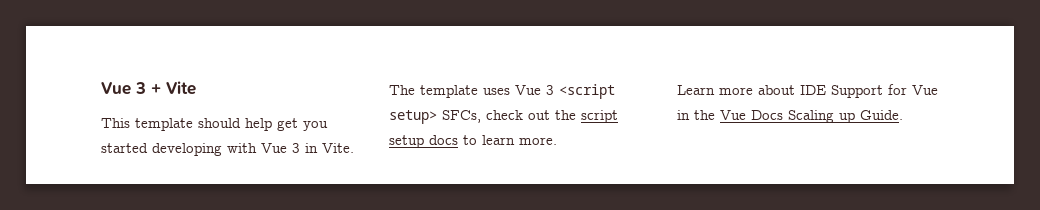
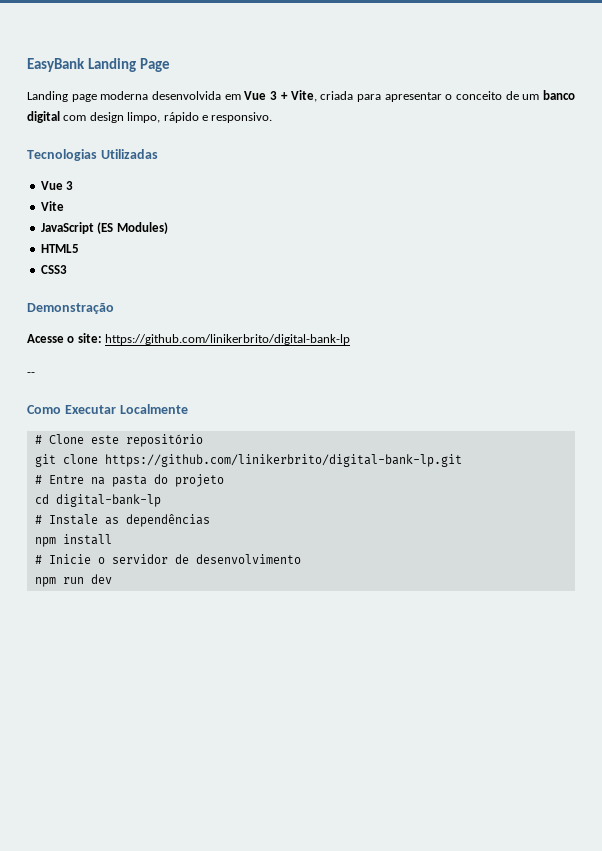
- Vue 3 + Vite
- This template should help get you started developing with Vue 3 in Vite. The template uses Vue 3 <script setup> SFCs, check out the script setup docs to learn more.
- Learn more about IDE Support for Vue in the Vue Docs Scaling up Guide.
+ EasyBank Landing Page
+ Landing page moderna desenvolvida em Vue 3 + Vite, criada para apresentar o conceito de um banco digital com design limpo, rápido e responsivo.
+ Tecnologias Utilizadas
+ Vue 3
+ Vite
+ JavaScript (ES Modules)
+ HTML5
+ CSS3
+ Demonstração
+ Acesse o site: https://github.com/linikerbrito/digital-bank-lp
+ --
+ Como Executar Localmente
+ # Clone este repositório
+ git clone https://github.com/linikerbrito/digital-bank-lp.git
+ # Entre na pasta do projeto
+ cd digital-bank-lp
+ # Instale as dependências
+ npm install
+ # Inicie o servidor de desenvolvimento
+ npm run dev

